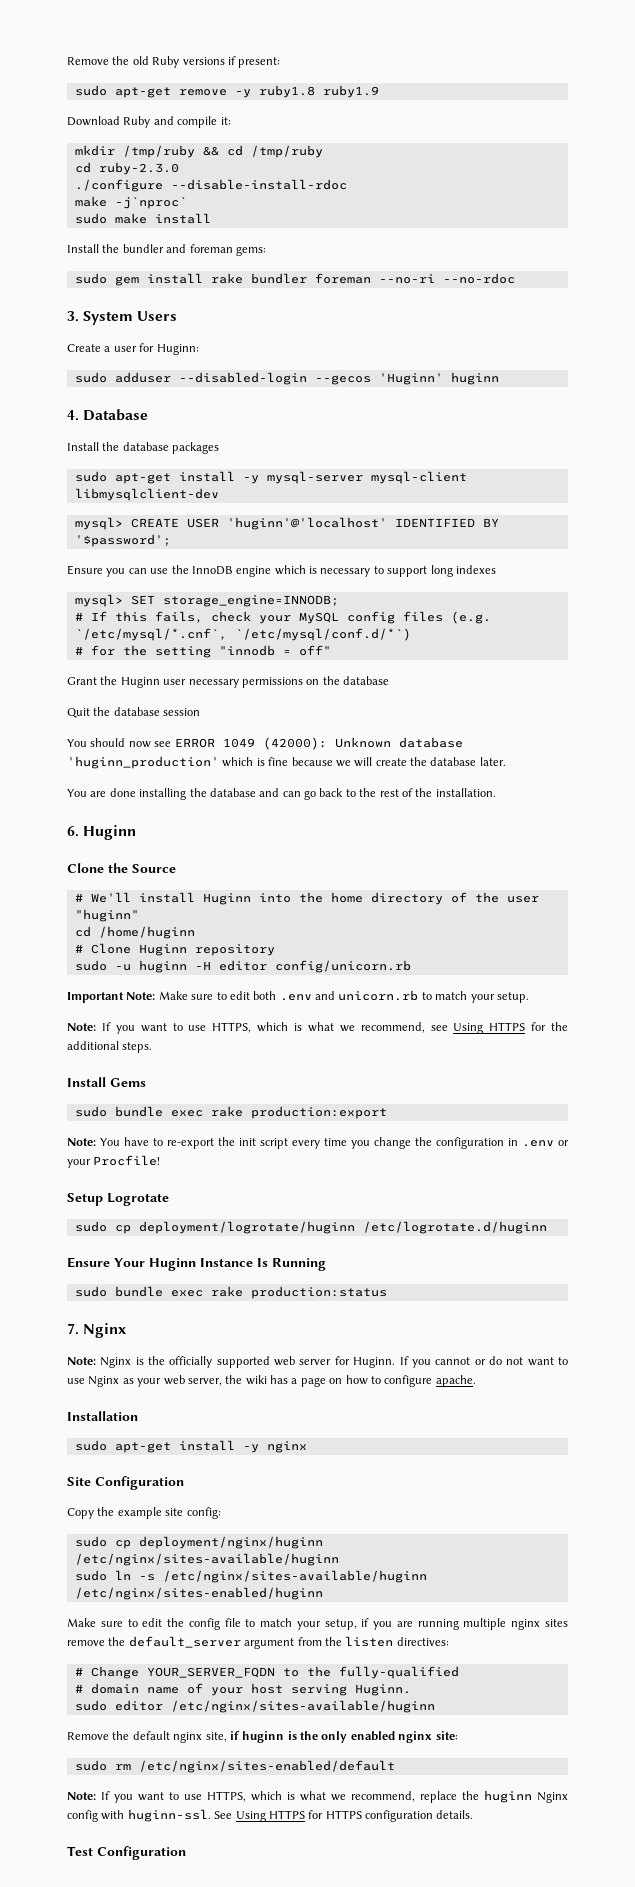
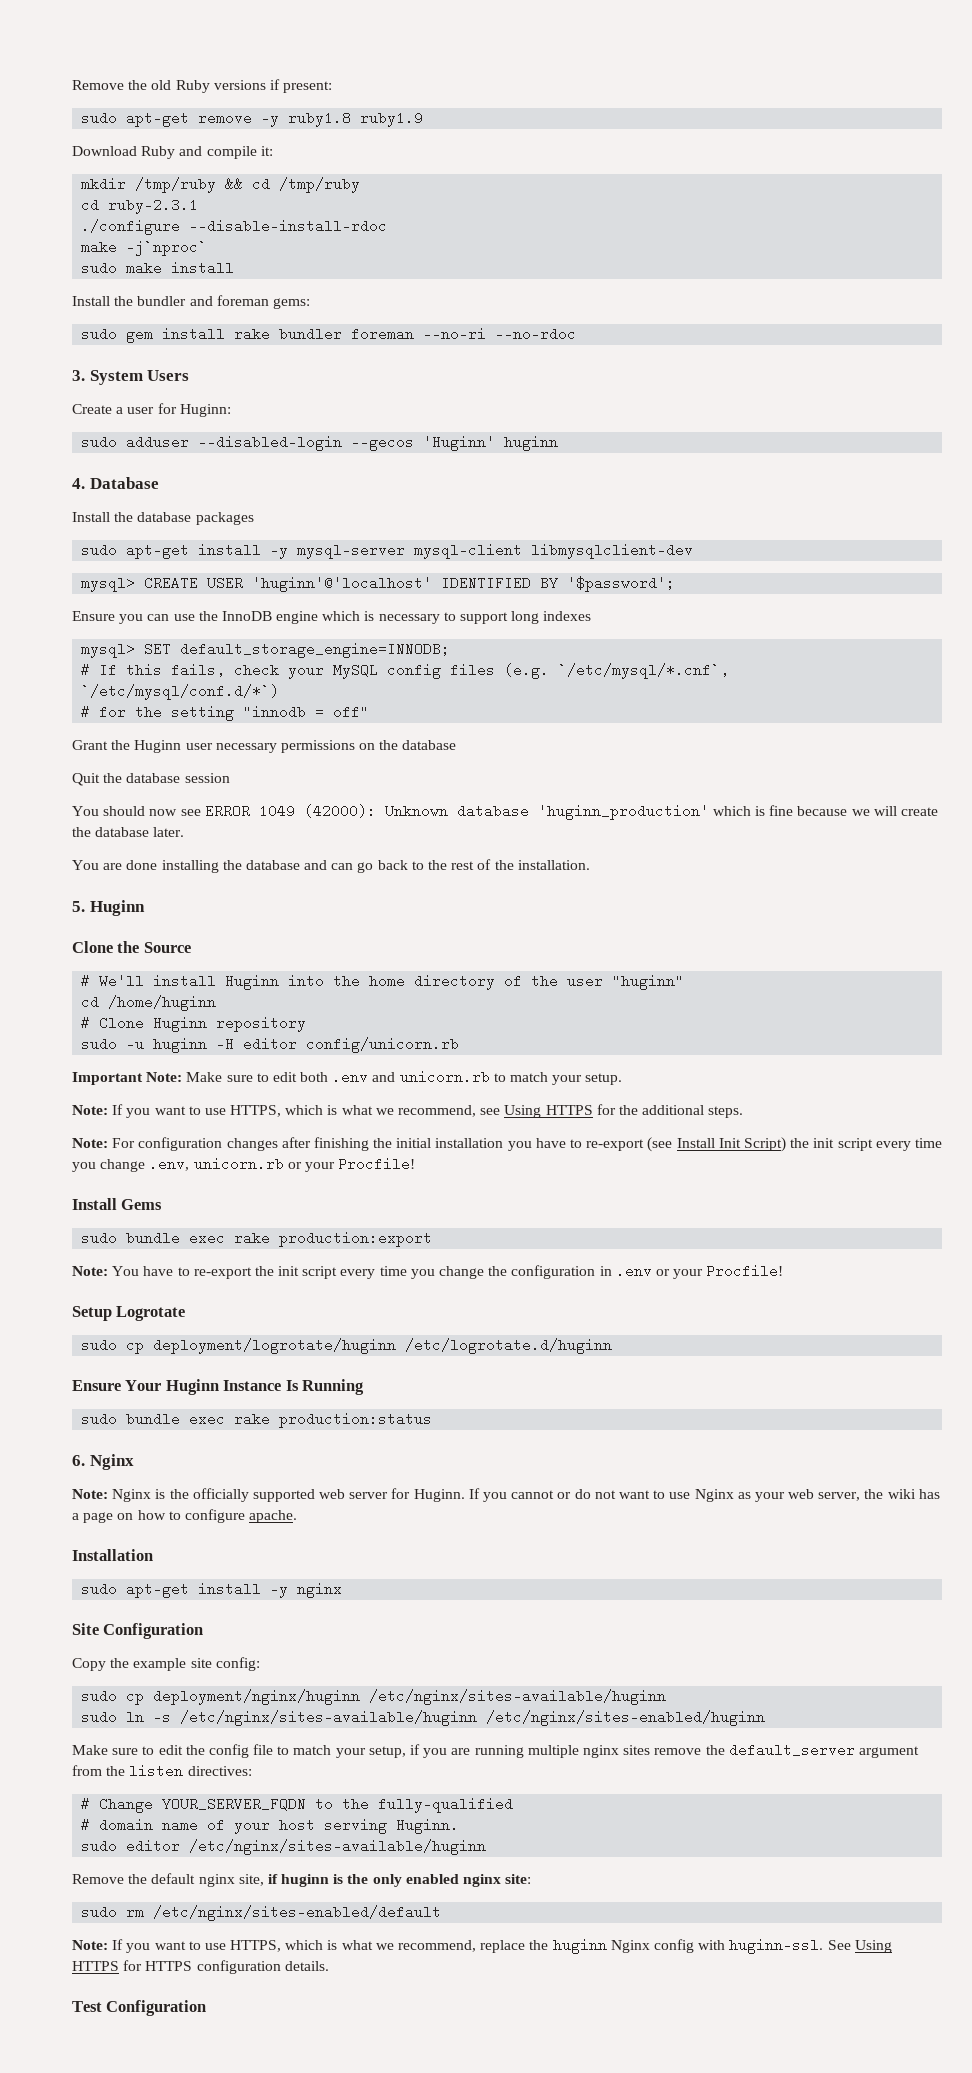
- cd ruby-2.3.0
+ cd ruby-2.3.1
- mysql> SET storage_engine=INNODB;
+ mysql> SET default_storage_engine=INNODB;
- 6. Huginn
+ 5. Huginn
+ Note: For configuration changes after finishing the initial installation you have to re-export (see Install Init Script) the init script every time you change .env, unicorn.rb or your Procfile!
- 7. Nginx
+ 6. Nginx

